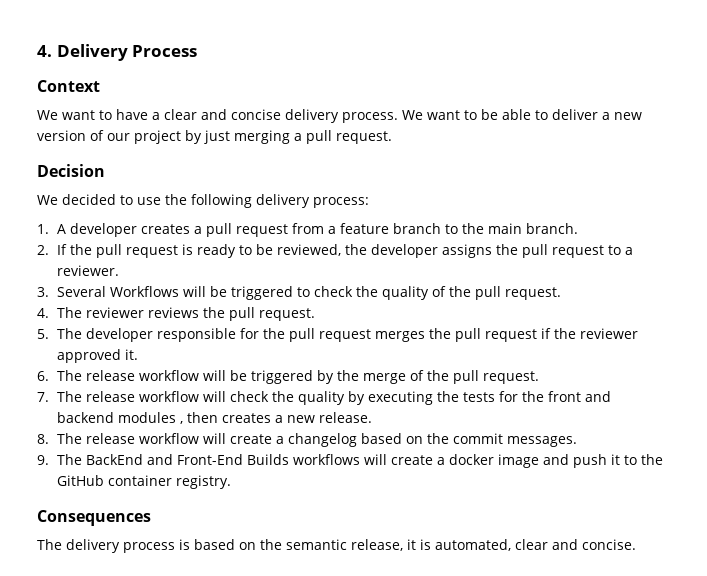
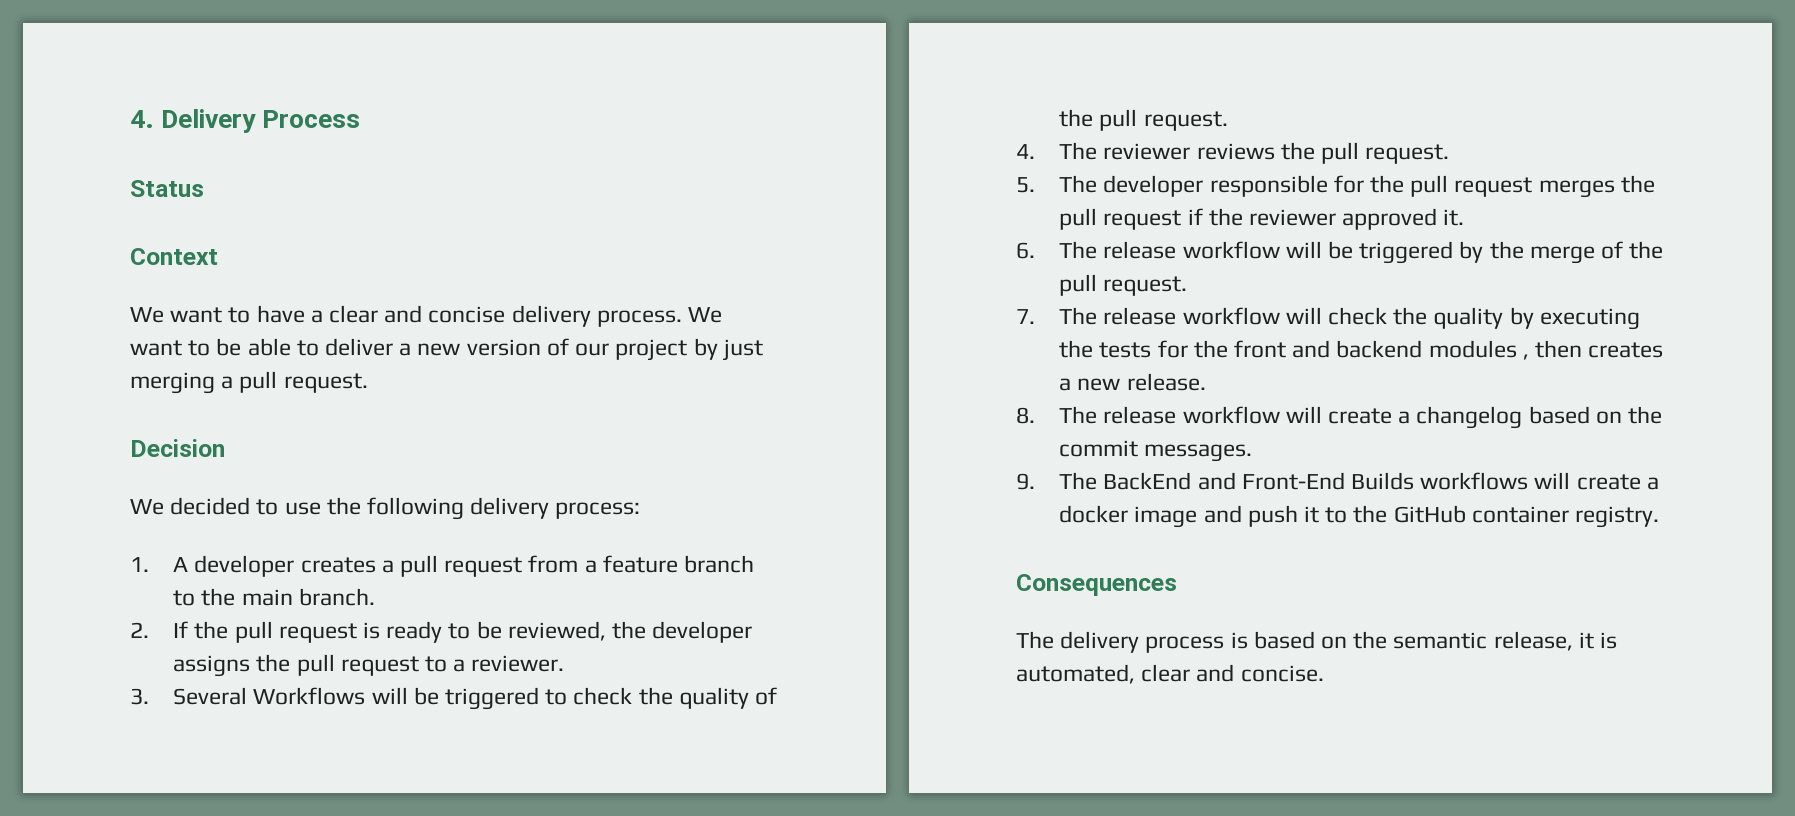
+ Status

